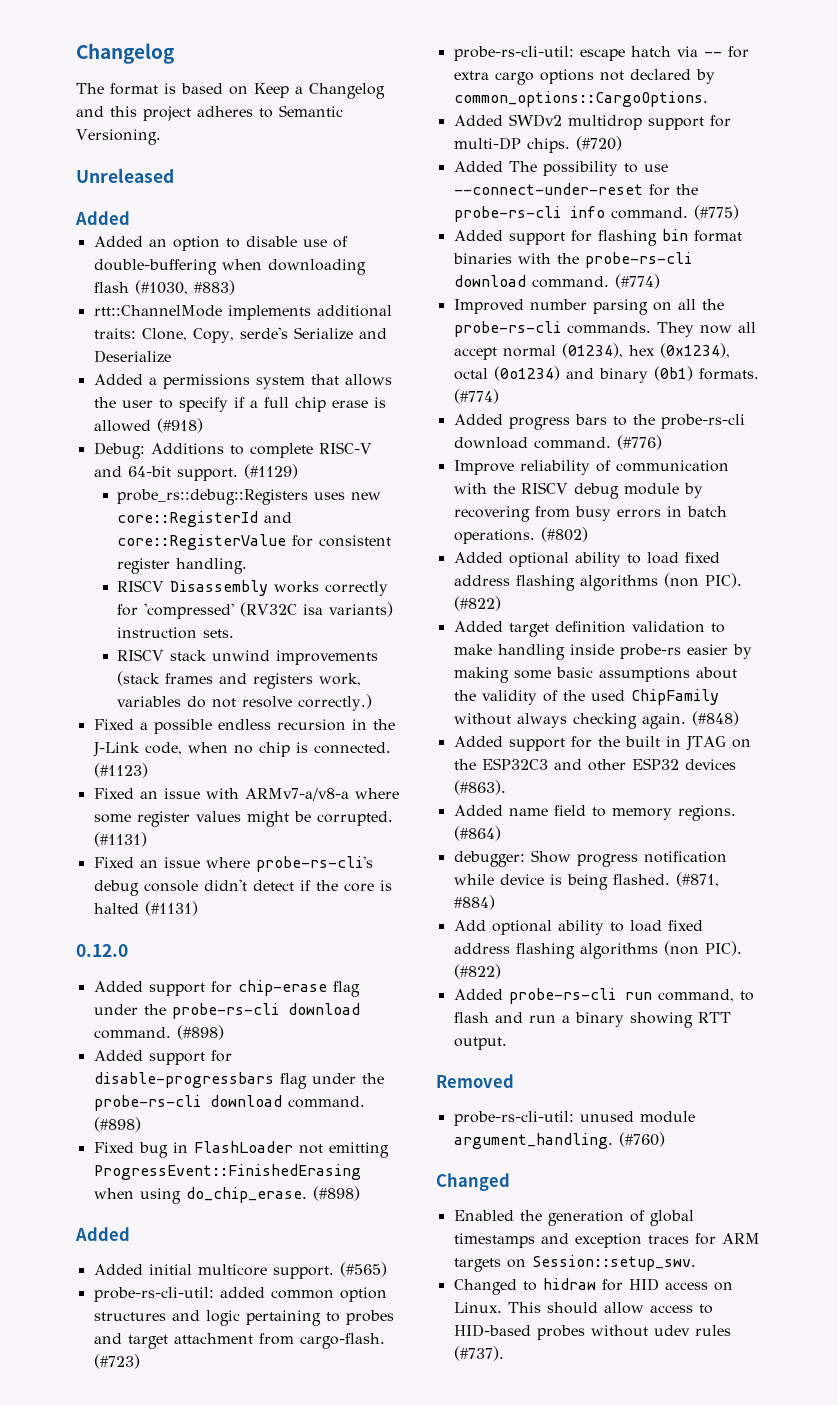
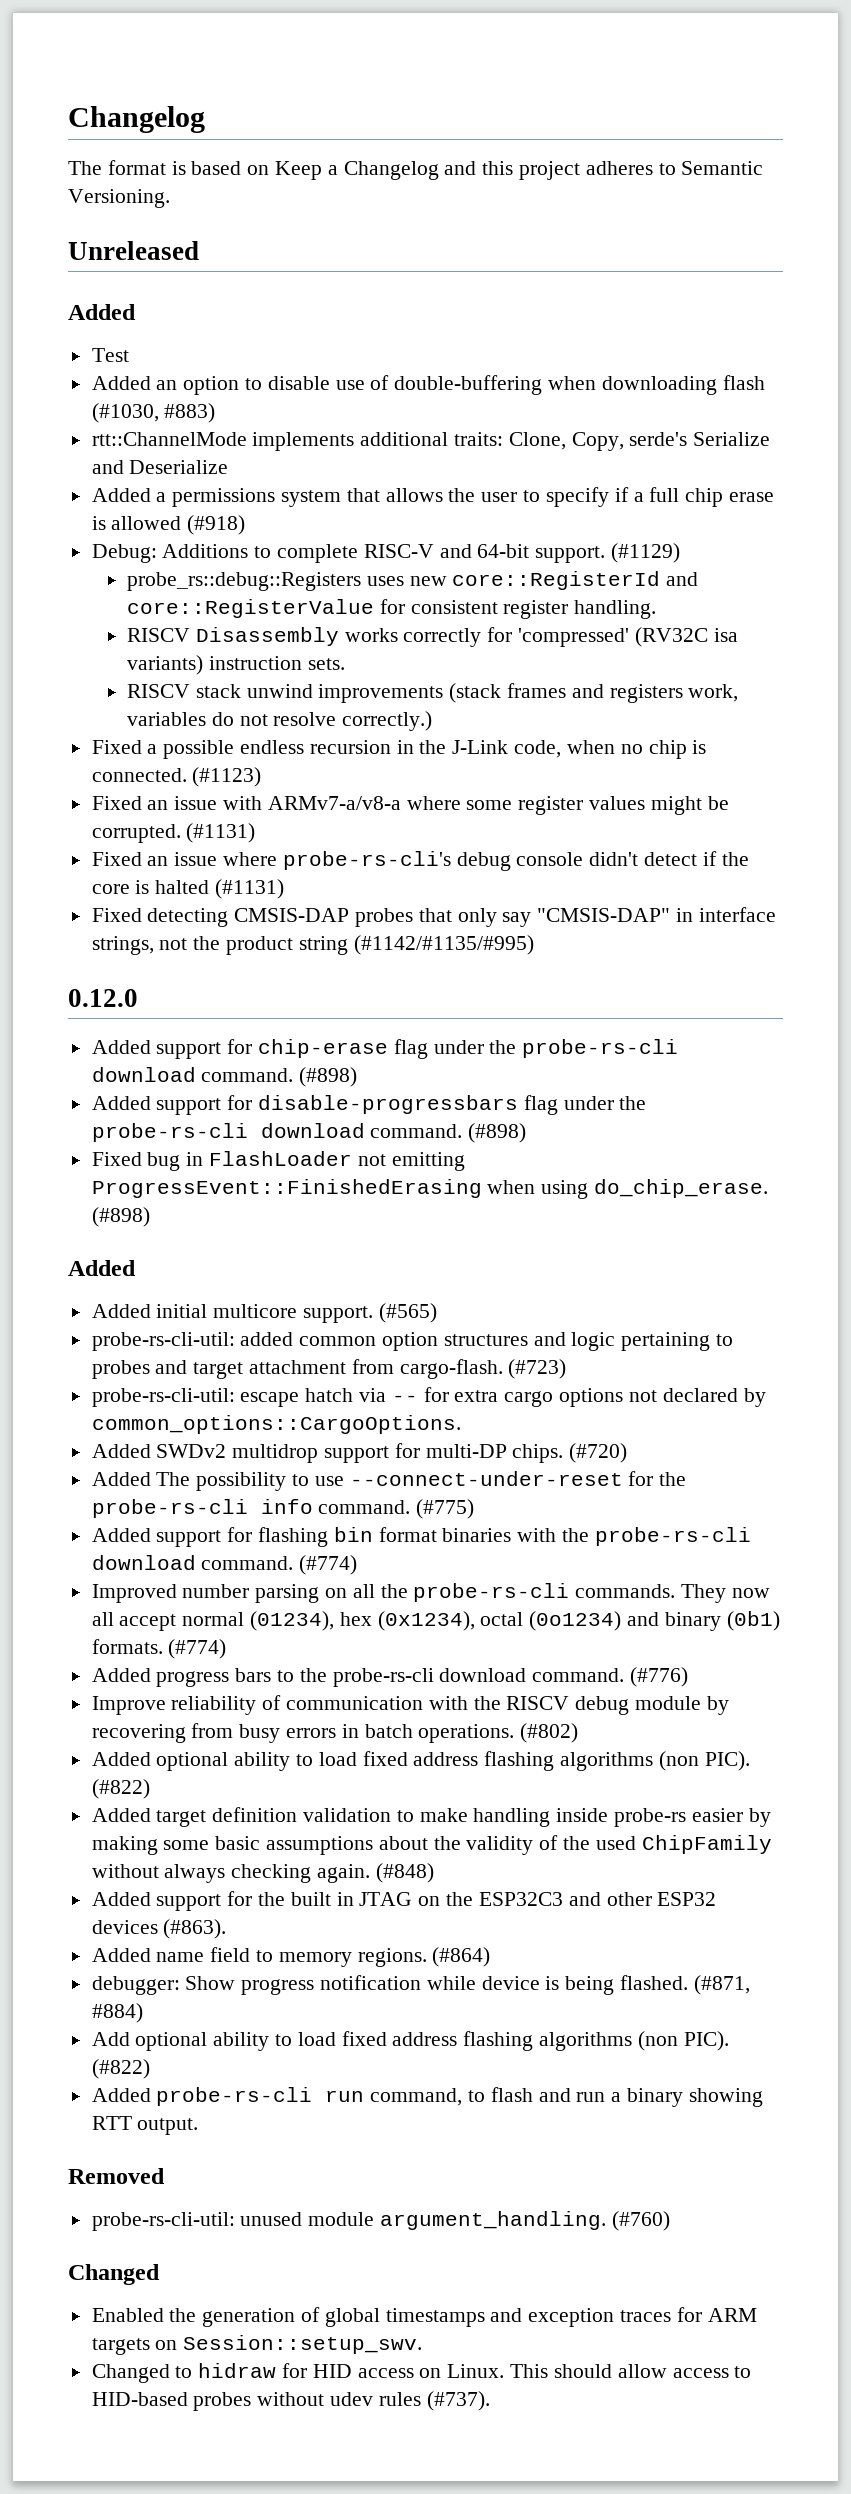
+ Test
+ Fixed detecting CMSIS-DAP probes that only say "CMSIS-DAP" in interface strings, not the product string (#1142/#1135/#995)

